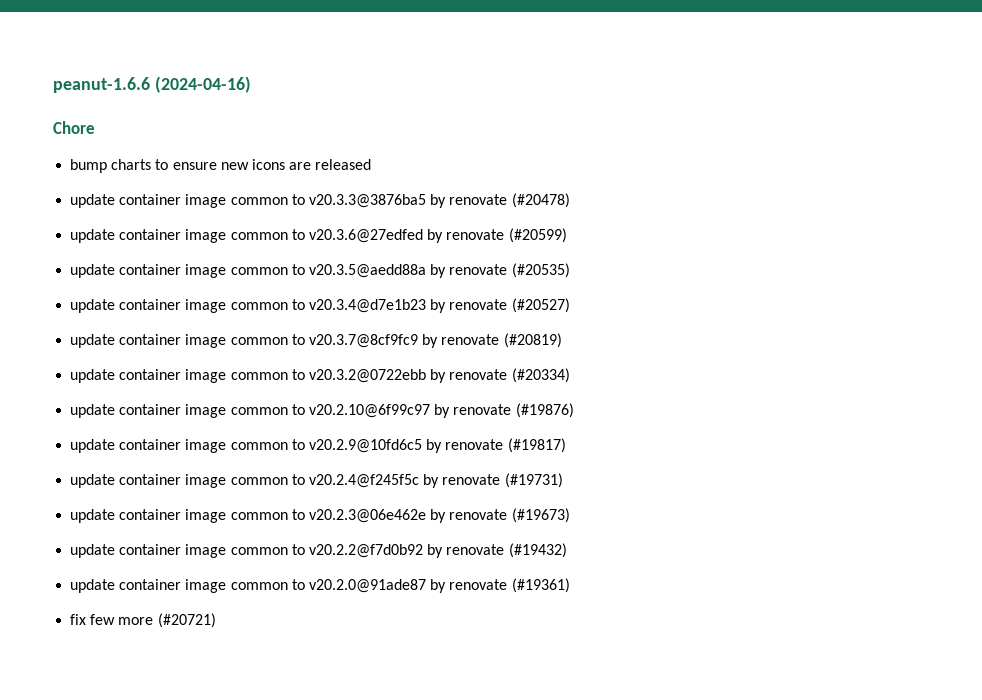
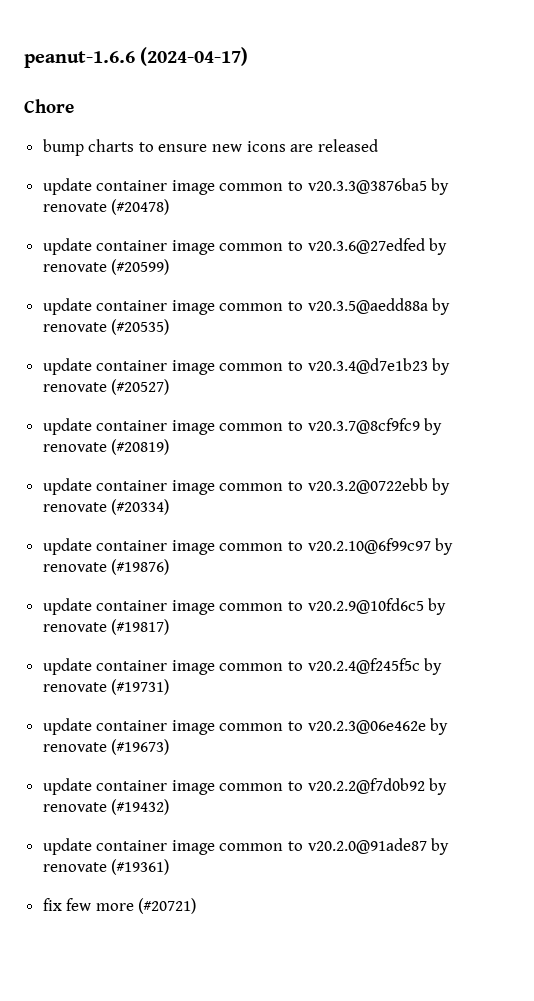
- peanut-1.6.6 (2024-04-16)
+ peanut-1.6.6 (2024-04-17)

